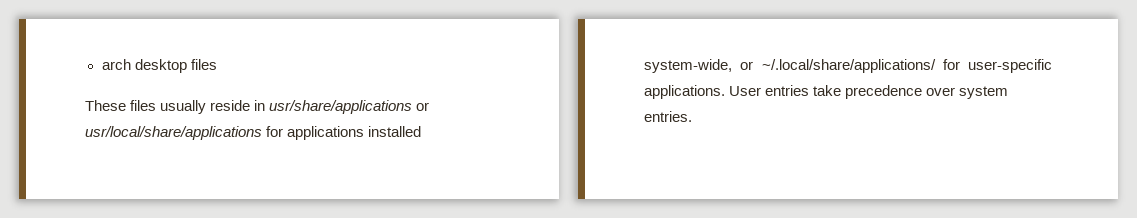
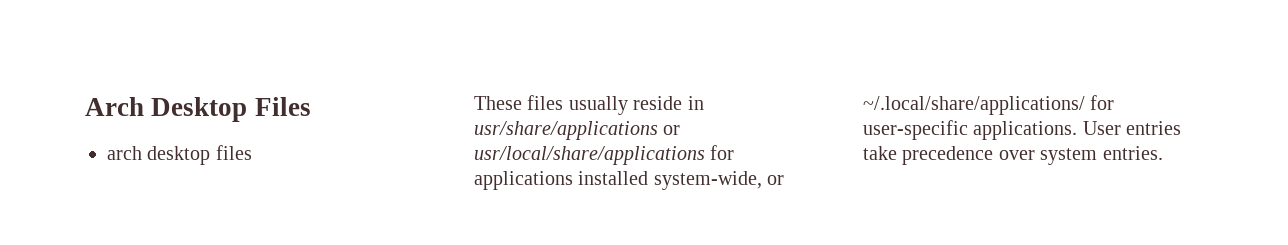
+ Arch Desktop Files

